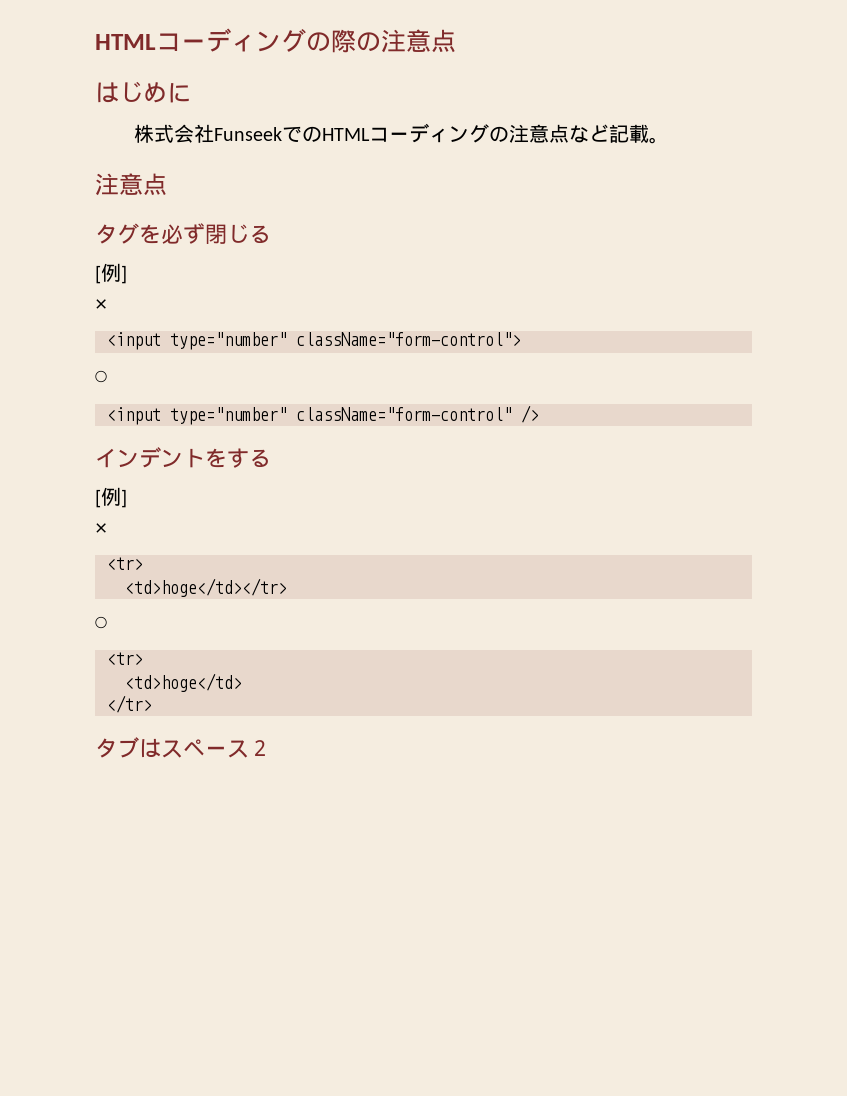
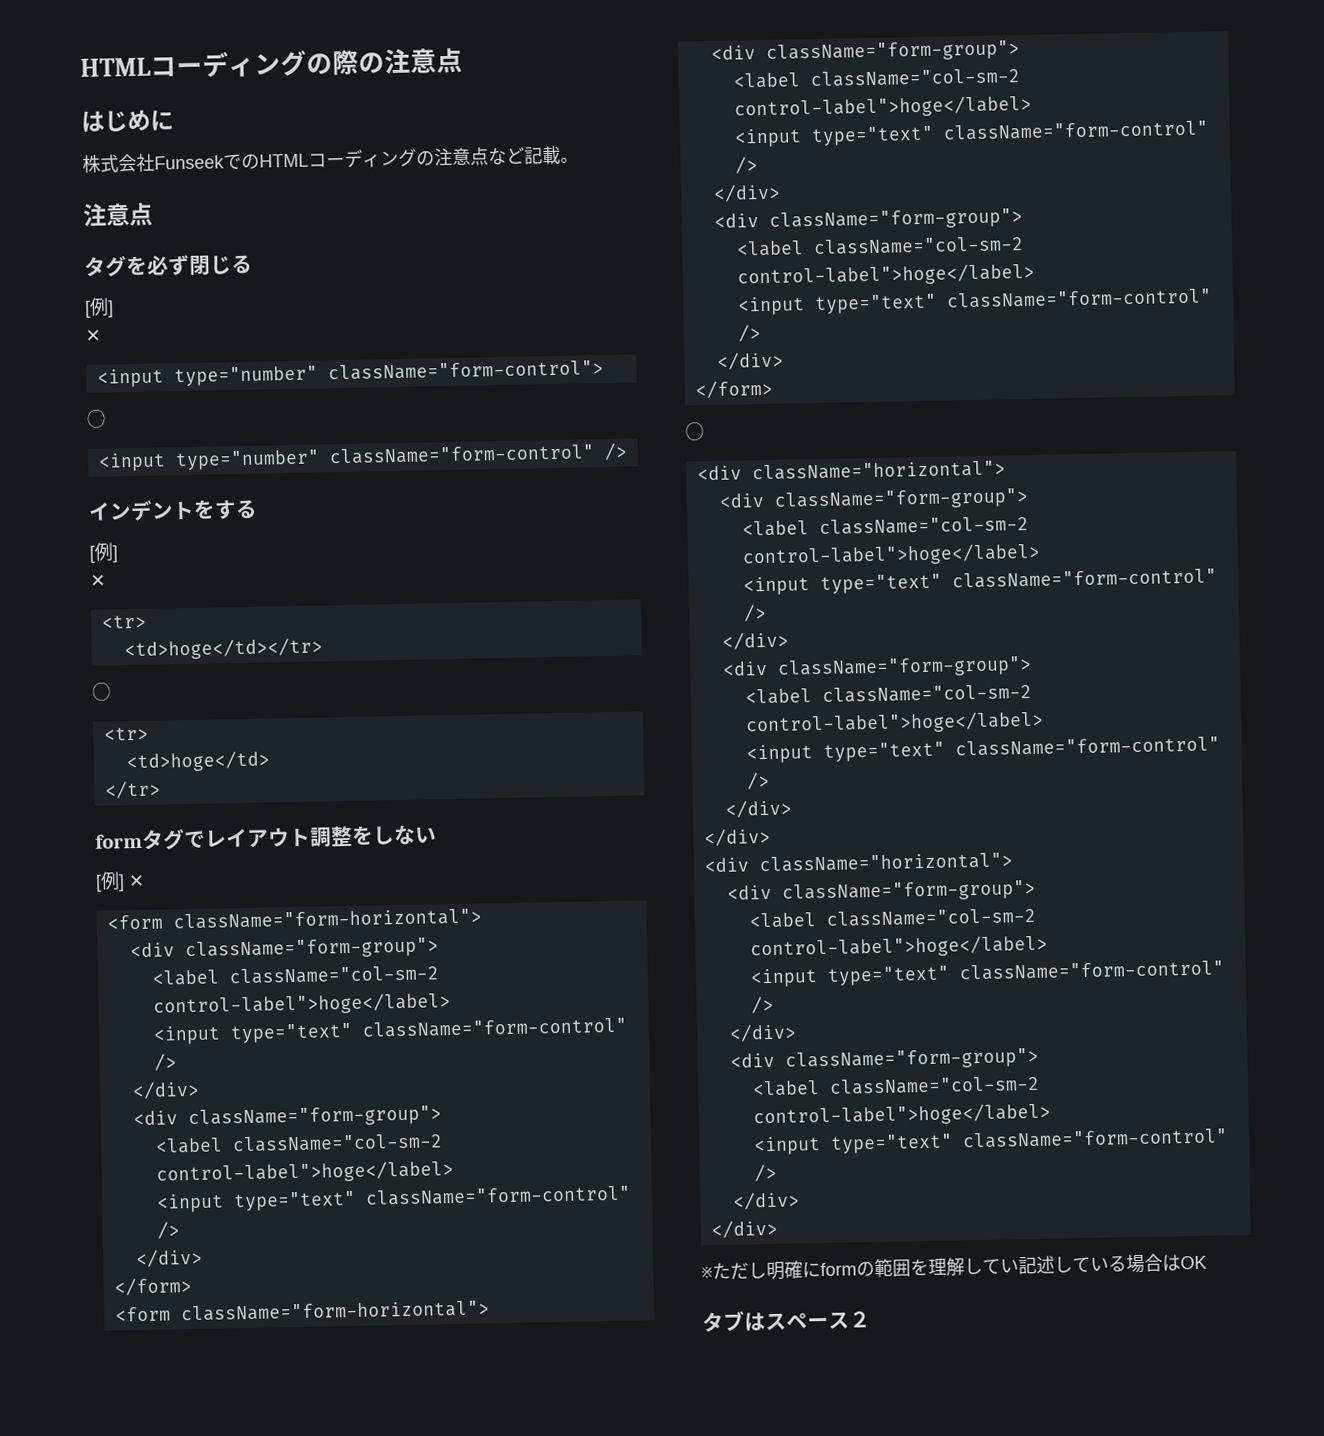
+ formタグでレイアウト調整をしない
+ [例] ✕
+ <form className="form-horizontal">
+ <div className="form-group">
+ <label className="col-sm-2 control-label">hoge</label>
+ <input type="text" className="form-control" />
+ </div>
+ <div className="form-group">
+ <label className="col-sm-2 control-label">hoge</label>
+ <input type="text" className="form-control" />
+ </div>
+ </form>
+ <form className="form-horizontal">
+ <div className="form-group">
+ <label className="col-sm-2 control-label">hoge</label>
+ <input type="text" className="form-control" />
+ </div>
+ <div className="form-group">
+ <label className="col-sm-2 control-label">hoge</label>
+ <input type="text" className="form-control" />
+ </div>
+ </form>
+ ◯
+ <div className="horizontal">
+ <div className="form-group">
+ <label className="col-sm-2 control-label">hoge</label>
+ <input type="text" className="form-control" />
+ </div>
+ <div className="form-group">
+ <label className="col-sm-2 control-label">hoge</label>
+ <input type="text" className="form-control" />
+ </div>
+ </div>
+ <div className="horizontal">
+ <div className="form-group">
+ <label className="col-sm-2 control-label">hoge</label>
+ <input type="text" className="form-control" />
+ </div>
+ <div className="form-group">
+ <label className="col-sm-2 control-label">hoge</label>
+ <input type="text" className="form-control" />
+ </div>
+ </div>
+ ※ただし明確にformの範囲を理解してい記述している場合はOK

